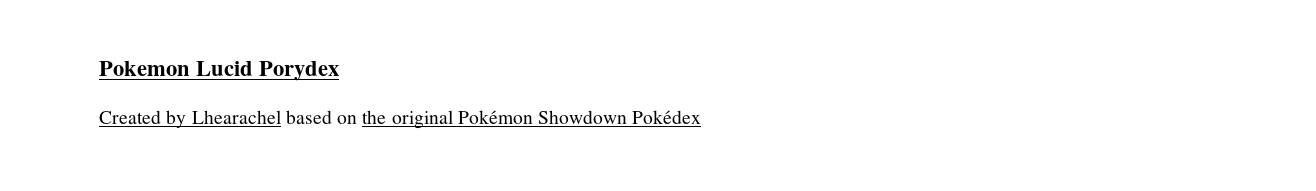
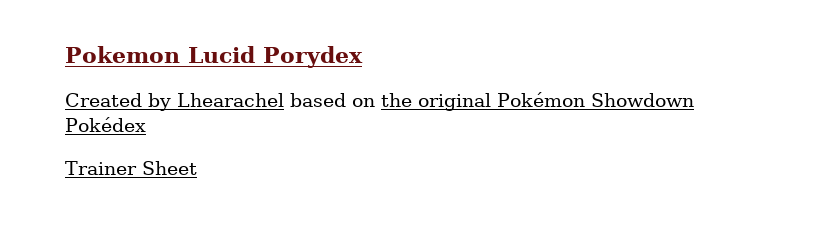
+ Trainer Sheet

